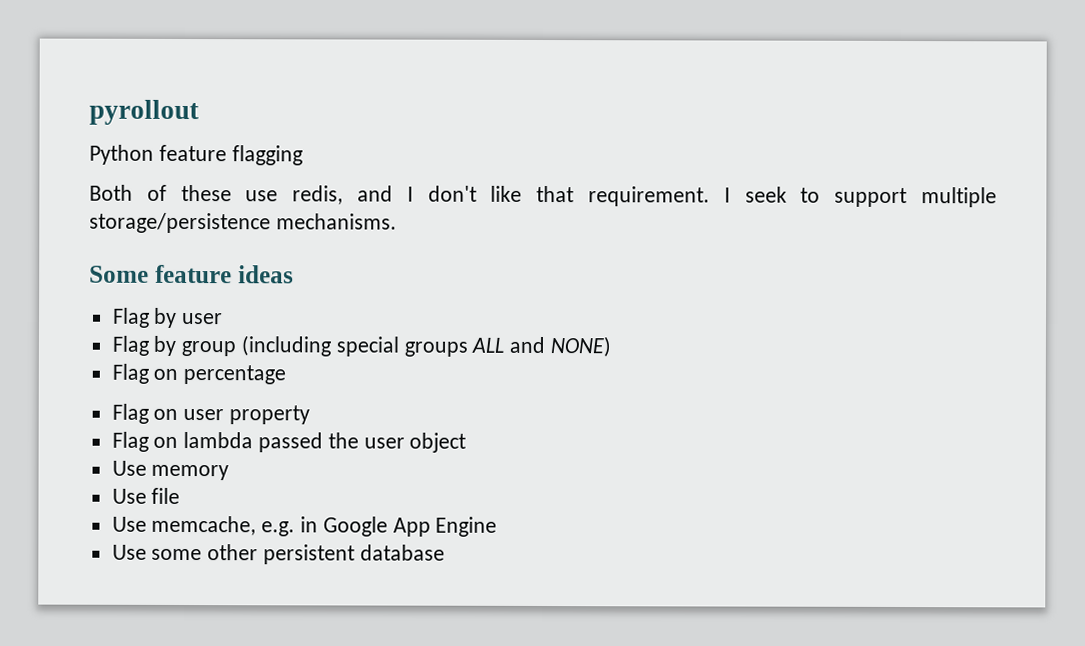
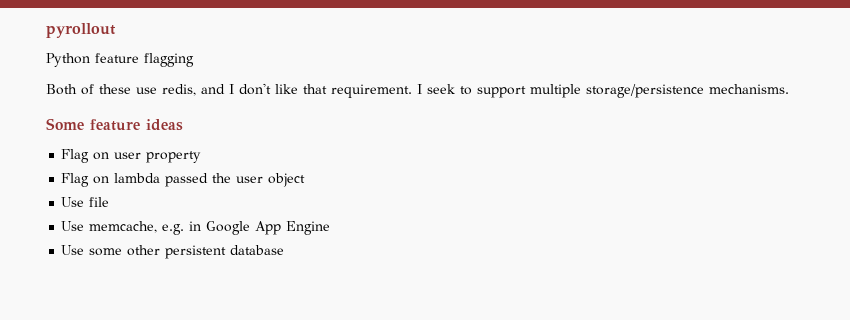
- Flag by user
- Flag by group (including special groups ALL and NONE)
- Flag on percentage
- Use memory

